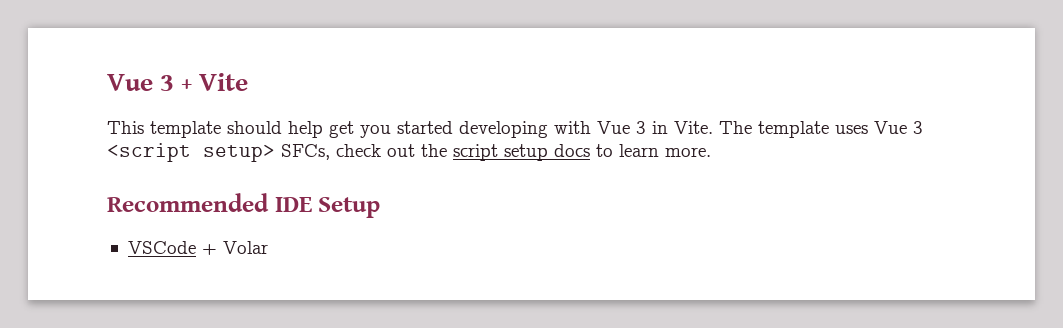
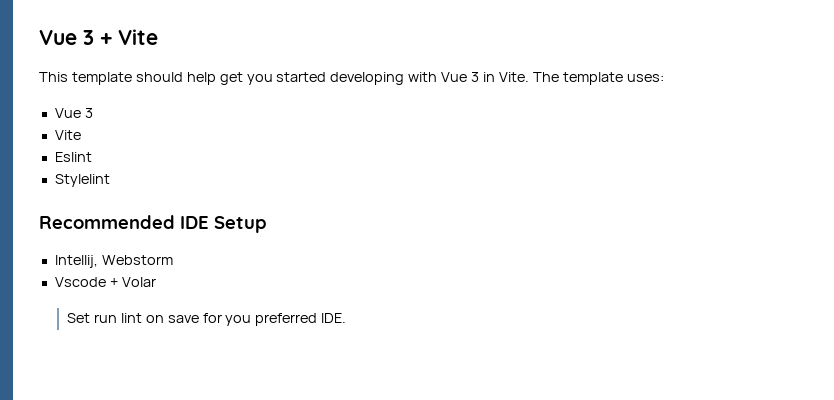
- The template uses Vue 3 <script setup> SFCs, check out the script setup docs to learn more.
+ The template uses:
+ Vue 3
+ Vite
+ Eslint
+ Stylelint
- VSCode + Volar
+ Intellij, Webstorm
+ Vscode + Volar
+ Set run lint on save for you preferred IDE.

